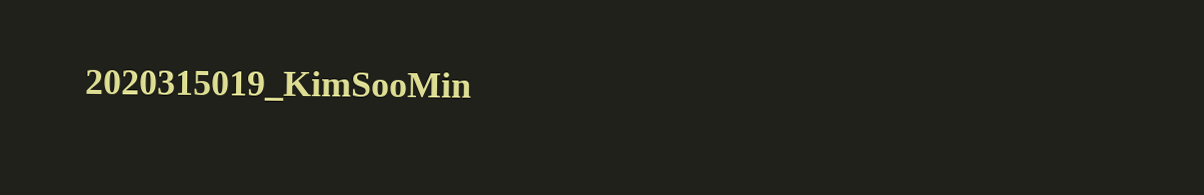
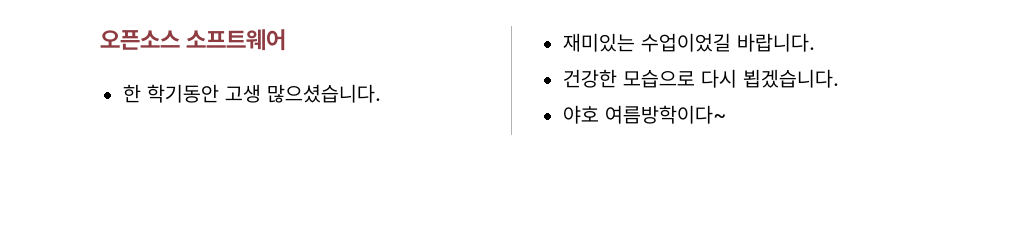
- 2020315019_KimSooMin
+ 오픈소스 소프트웨어
+ 한 학기동안 고생 많으셨습니다.
+ 재미있는 수업이었길 바랍니다.
+ 건강한 모습으로 다시 뵙겠습니다.
+ 야호 여름방학이다~

